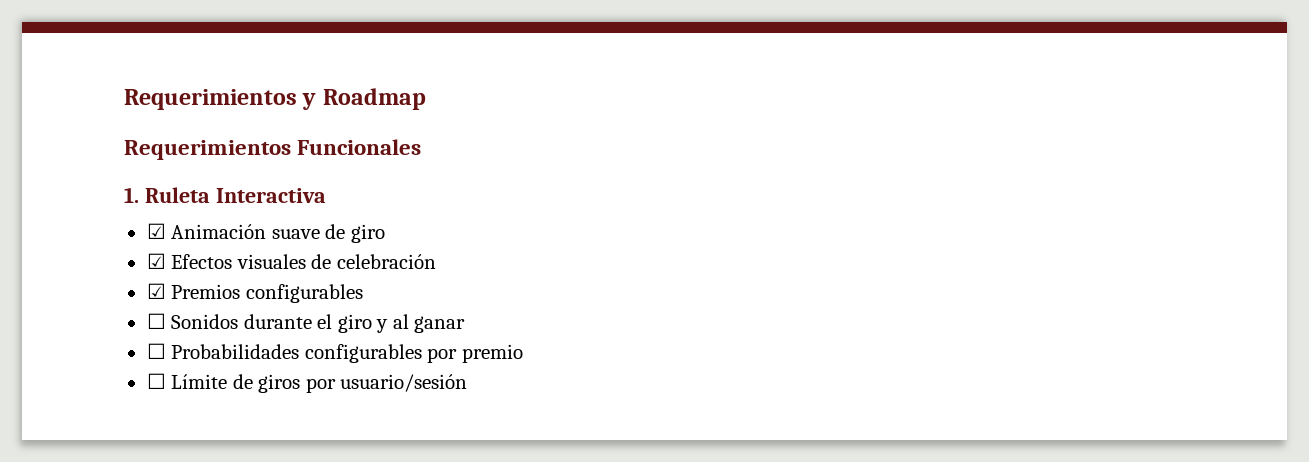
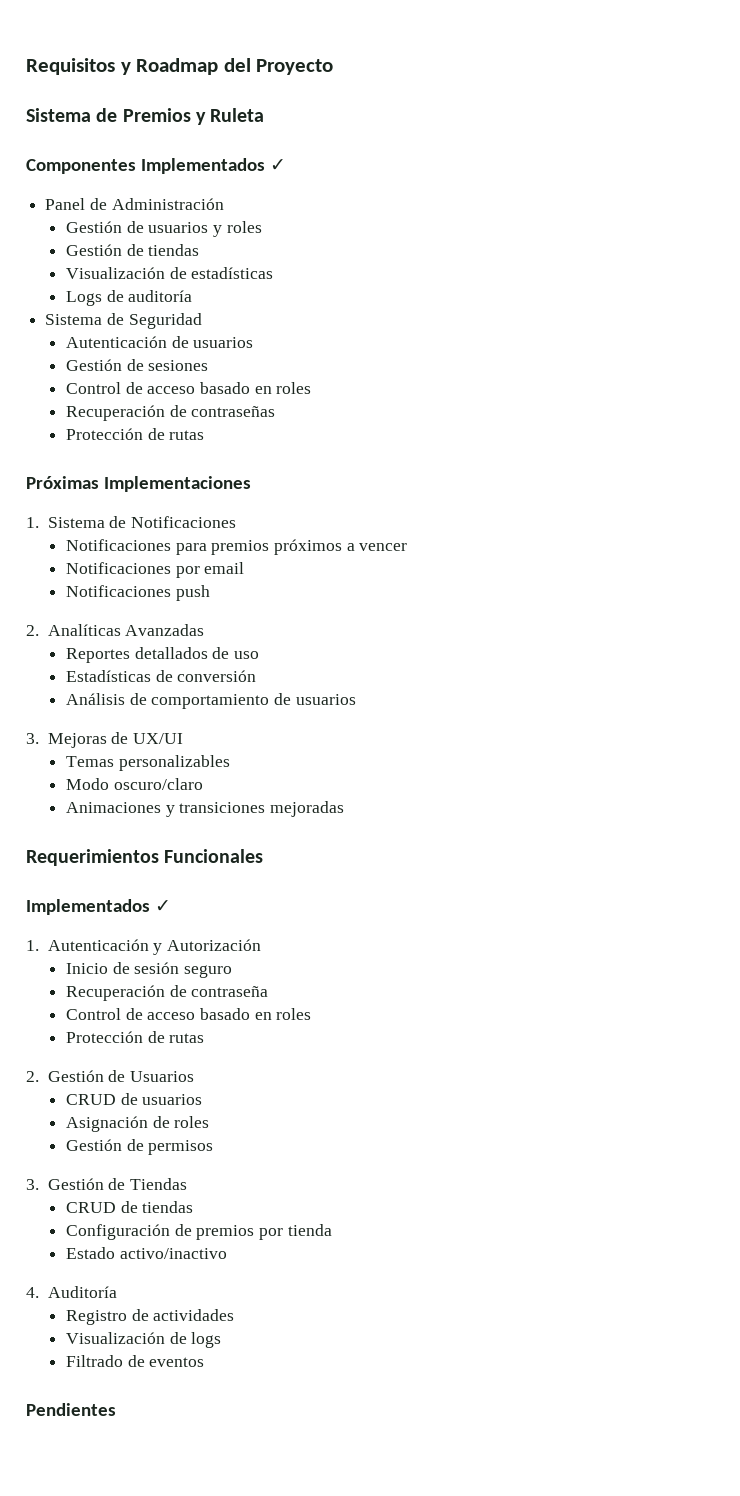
- Requerimientos y Roadmap
+ Requisitos y Roadmap del Proyecto
+ Sistema de Premios y Ruleta
+ Componentes Implementados ✓
+ Panel de Administración
+ Gestión de usuarios y roles
+ Gestión de tiendas
+ Visualización de estadísticas
+ Logs de auditoría
+ Sistema de Seguridad
+ Autenticación de usuarios
+ Gestión de sesiones
+ Control de acceso basado en roles
+ Recuperación de contraseñas
+ Protección de rutas
+ Próximas Implementaciones
+ 1. Sistema de Notificaciones
+ Notificaciones para premios próximos a vencer
+ Notificaciones por email
+ Notificaciones push
+ 2. Analíticas Avanzadas
+ Reportes detallados de uso
+ Estadísticas de conversión
+ Análisis de comportamiento de usuarios
+ 3. Mejoras de UX/UI
+ Temas personalizables
+ Modo oscuro/claro
+ Animaciones y transiciones mejoradas
  Requerimientos Funcionales
- 1. Ruleta Interactiva
- ☑ Animación suave de giro
- ☑ Efectos visuales de celebración
- ☑ Premios configurables
- ☐ Sonidos durante el giro y al ganar
- ☐ Probabilidades configurables por premio
- ☐ Límite de giros por usuario/sesión
+ Implementados ✓
+ 1. Autenticación y Autorización
+ Inicio de sesión seguro
+ Recuperación de contraseña
+ Control de acceso basado en roles
+ Protección de rutas
+ 2. Gestión de Usuarios
+ CRUD de usuarios
+ Asignación de roles
+ Gestión de permisos
+ 3. Gestión de Tiendas
+ CRUD de tiendas
+ Configuración de premios por tienda
+ Estado activo/inactivo
+ 4. Auditoría
+ Registro de actividades
+ Visualización de logs
+ Filtrado de eventos
+ Pendientes

